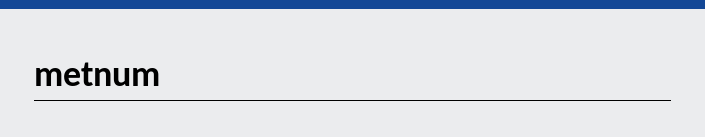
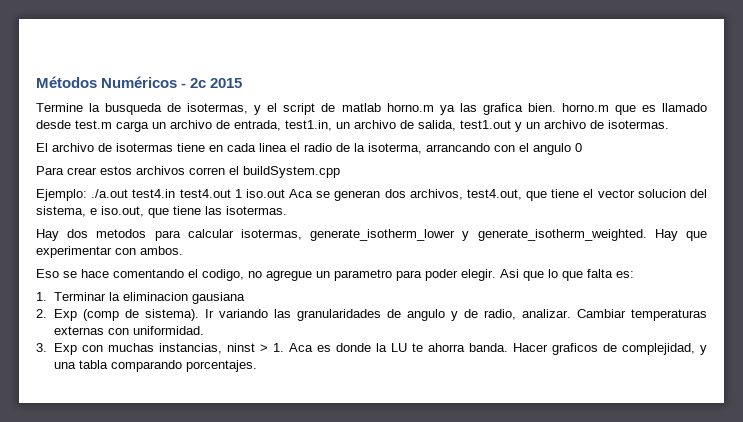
- metnum
+ Métodos Numéricos - 2c 2015
+ Termine la busqueda de isotermas, y el script de matlab horno.m ya las grafica bien. horno.m que es llamado desde test.m carga un archivo de entrada, test1.in, un archivo de salida, test1.out y un archivo de isotermas.
+ El archivo de isotermas tiene en cada linea el radio de la isoterma, arrancando con el angulo 0
+ Para crear estos archivos corren el buildSystem.cpp
+ Ejemplo: ./a.out test4.in test4.out 1 iso.out Aca se generan dos archivos, test4.out, que tiene el vector solucion del sistema, e iso.out, que tiene las isotermas.
+ Hay dos metodos para calcular isotermas, generate_isotherm_lower y generate_isotherm_weighted. Hay que experimentar con ambos.
+ Eso se hace comentando el codigo, no agregue un parametro para poder elegir. Asi que lo que falta es:
+ 1. Terminar la eliminacion gausiana
+ 2. Exp (comp de sistema). Ir variando las granularidades de angulo y de radio, analizar. Cambiar temperaturas externas con uniformidad.
+ 3. Exp con muchas instancias, ninst > 1. Aca es donde la LU te ahorra banda. Hacer graficos de complejidad, y una tabla comparando porcentajes.

